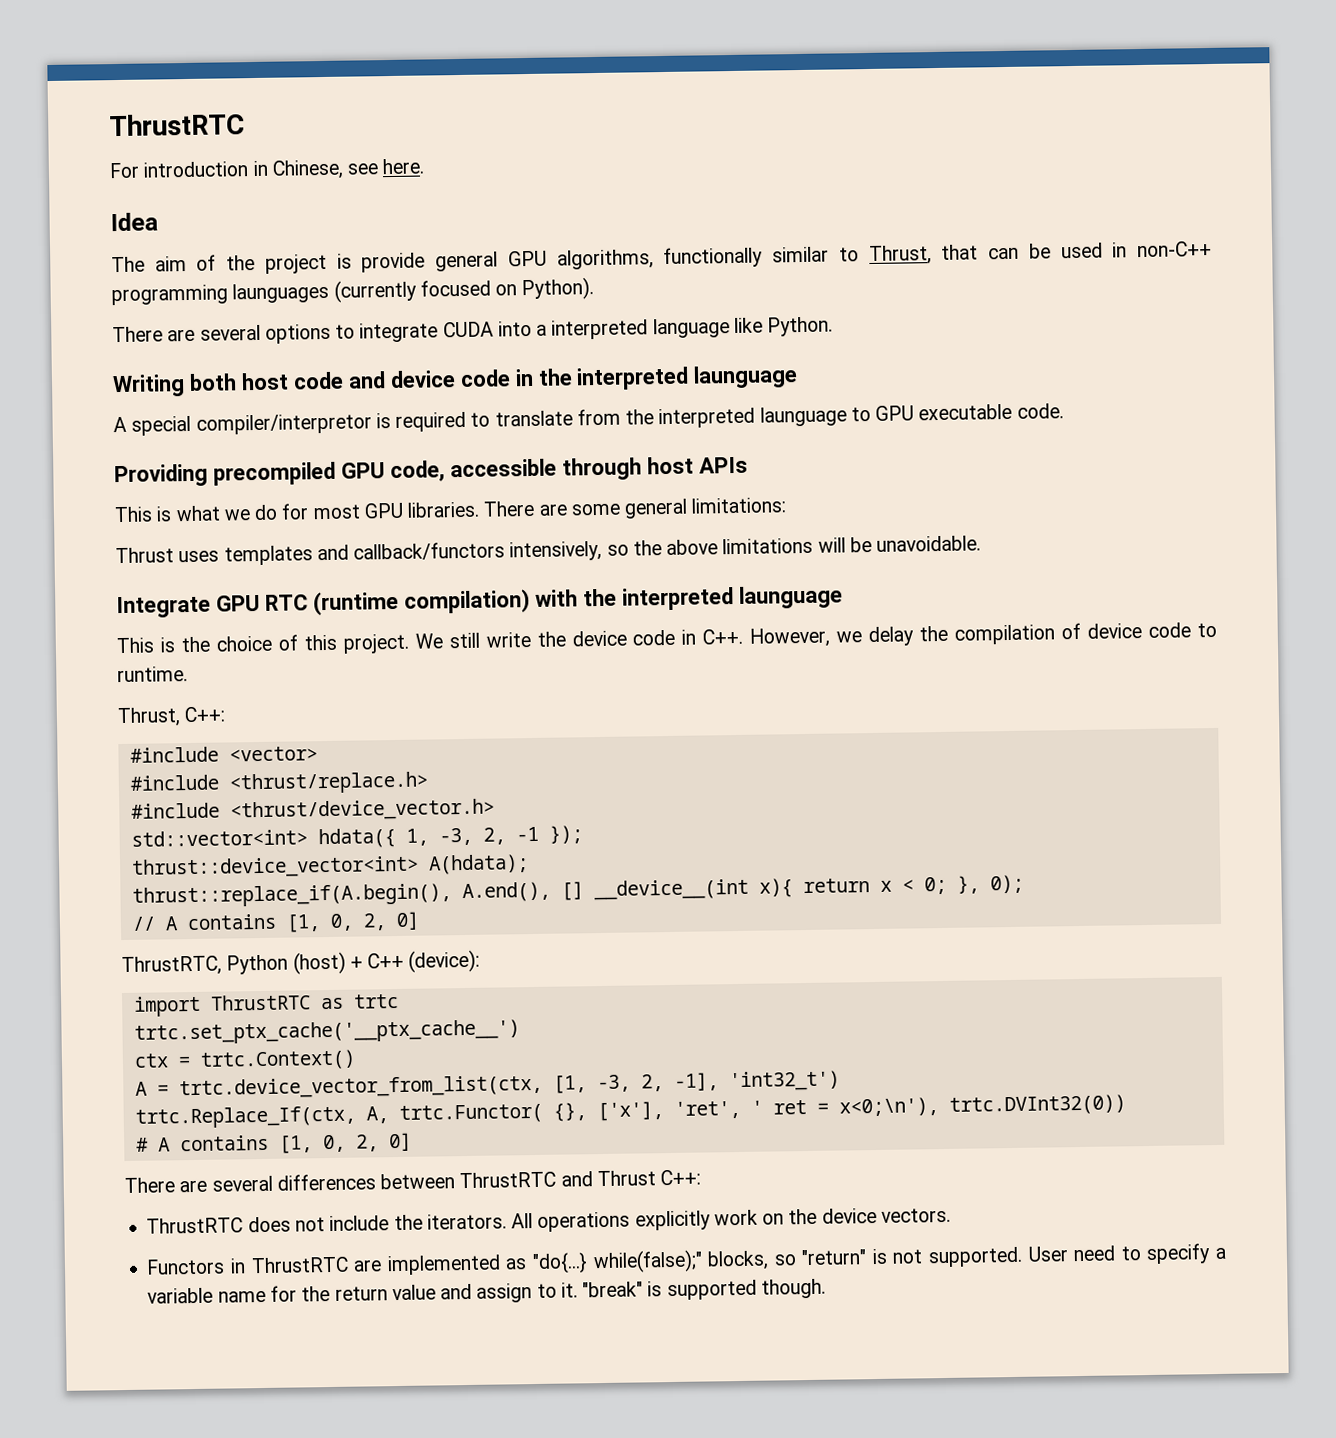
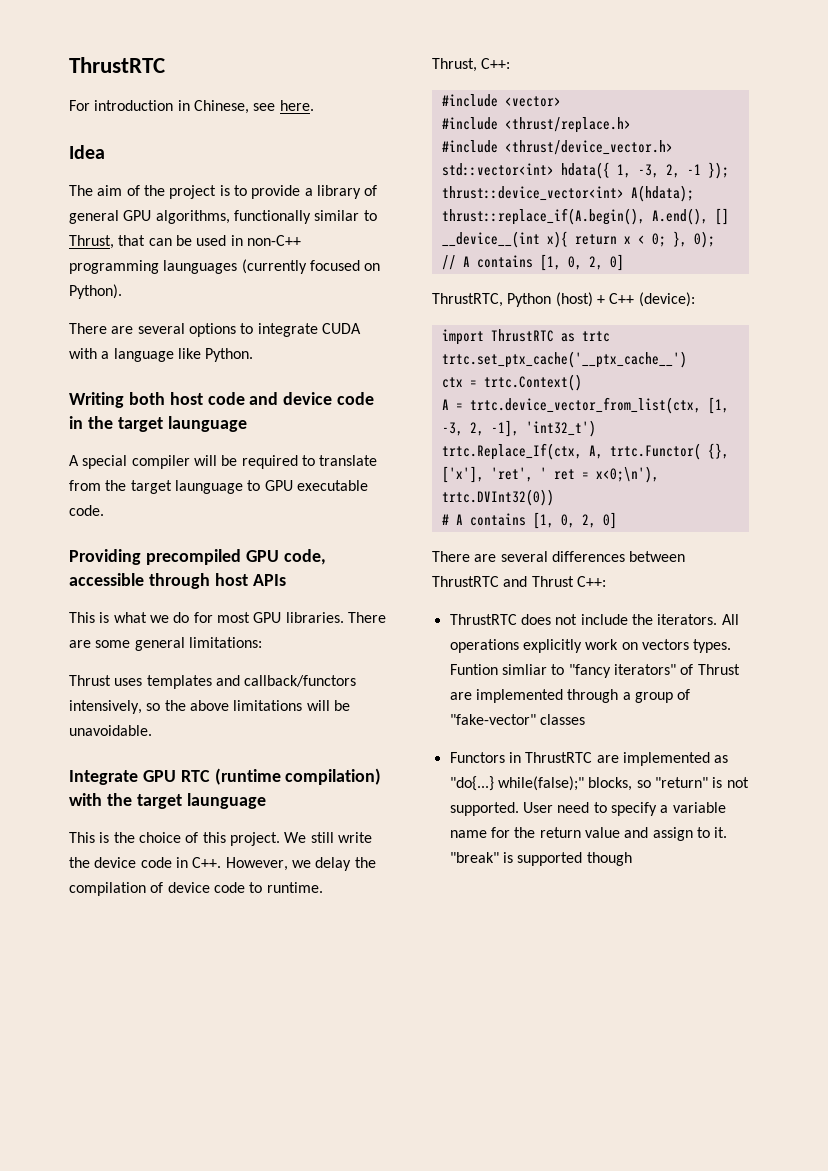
- The aim of the project is provide general GPU algorithms, functionally similar to Thrust, that can be used in non-C++ programming launguages (currently focused on Python).
+ The aim of the project is to provide a library of general GPU algorithms, functionally similar to Thrust, that can be used in non-C++ programming launguages (currently focused on Python).
- There are several options to integrate CUDA into a interpreted language like Python.
+ There are several options to integrate CUDA with a language like Python.
- Writing both host code and device code in the interpreted launguage
+ Writing both host code and device code in the target launguage
- A special compiler/interpretor is required to translate from the interpreted launguage to GPU executable code.
+ A special compiler will be required to translate from the target launguage to GPU executable code.
- Integrate GPU RTC (runtime compilation) with the interpreted launguage
+ Integrate GPU RTC (runtime compilation) with the target launguage
- All operations explicitly work on the device vectors.
+ All operations explicitly work on vectors types. Funtion simliar to "fancy iterators" of Thrust are implemented through a group of "fake-vector" classes
- "break" is supported though.
+ "break" is supported though

